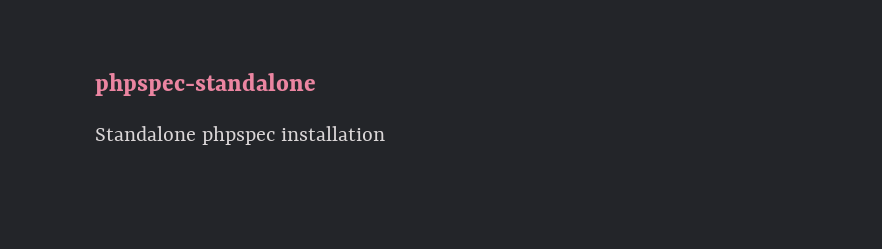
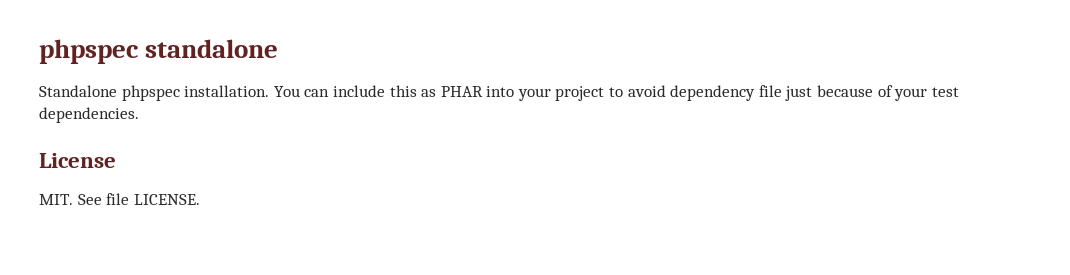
- phpspec-standalone
+ phpspec standalone
- Standalone phpspec installation
+ Standalone phpspec installation. You can include this as PHAR into your project to avoid dependency file just because of your test dependencies.
+ License
+ MIT. See file LICENSE.

